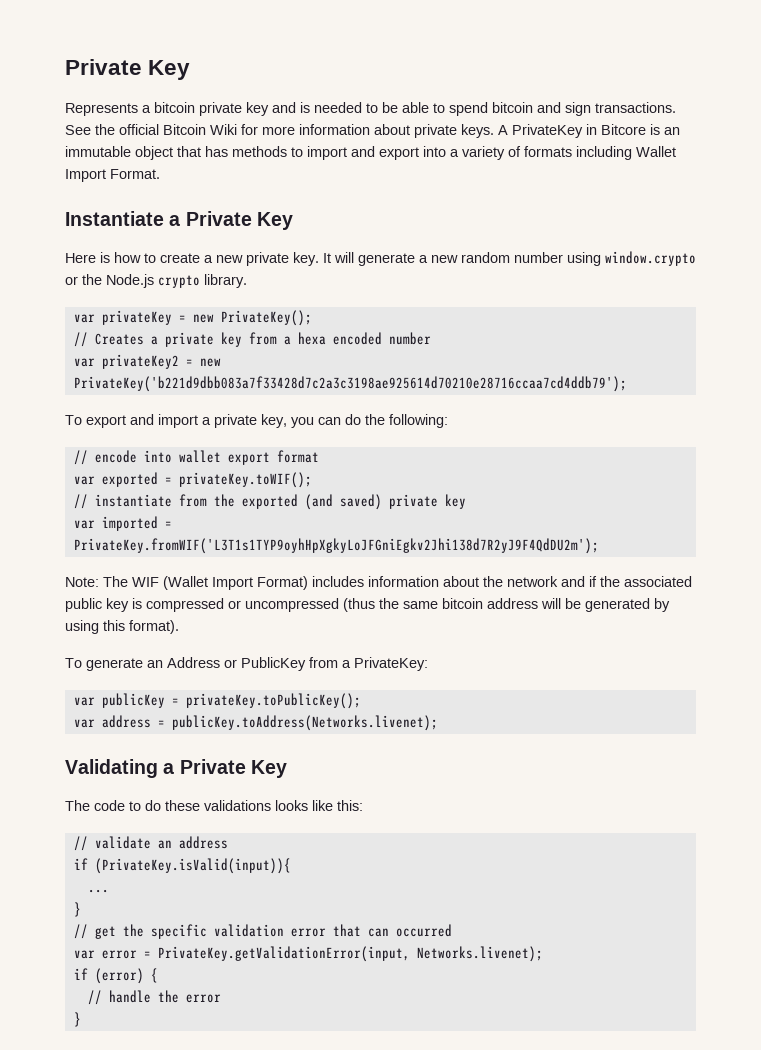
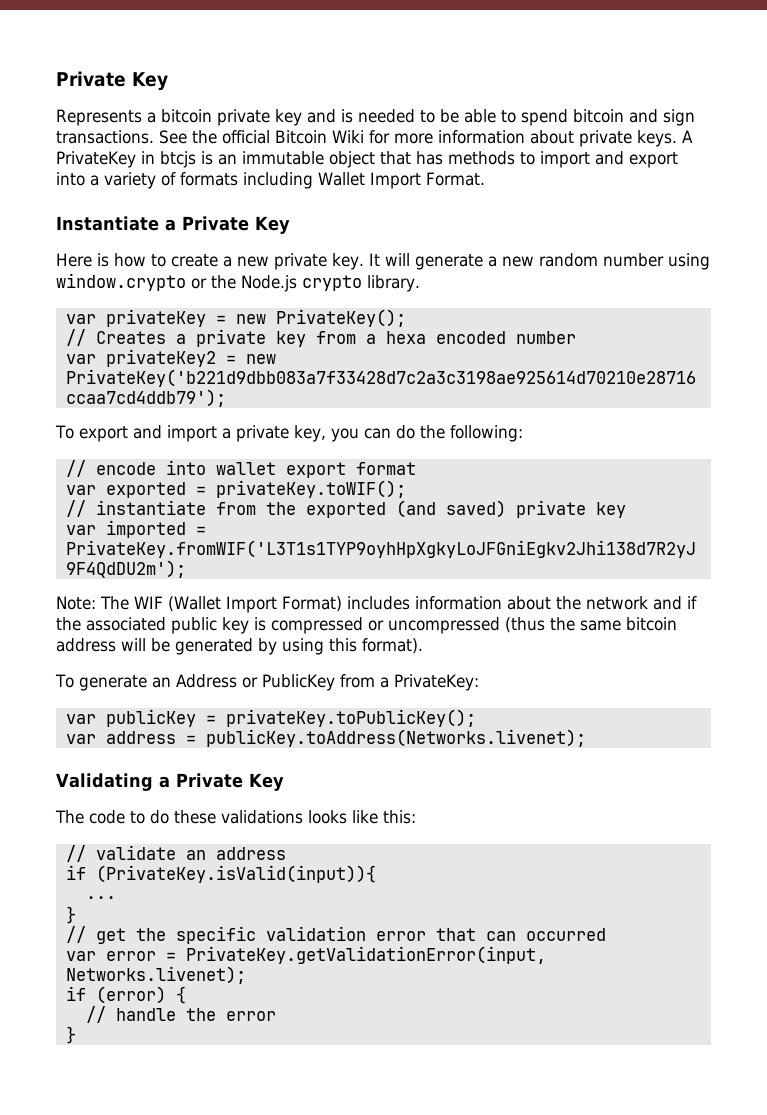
- A PrivateKey in Bitcore is an immutable object that has methods to import and export into a variety of formats including Wallet Import Format.
+ A PrivateKey in btcjs is an immutable object that has methods to import and export into a variety of formats including Wallet Import Format.

